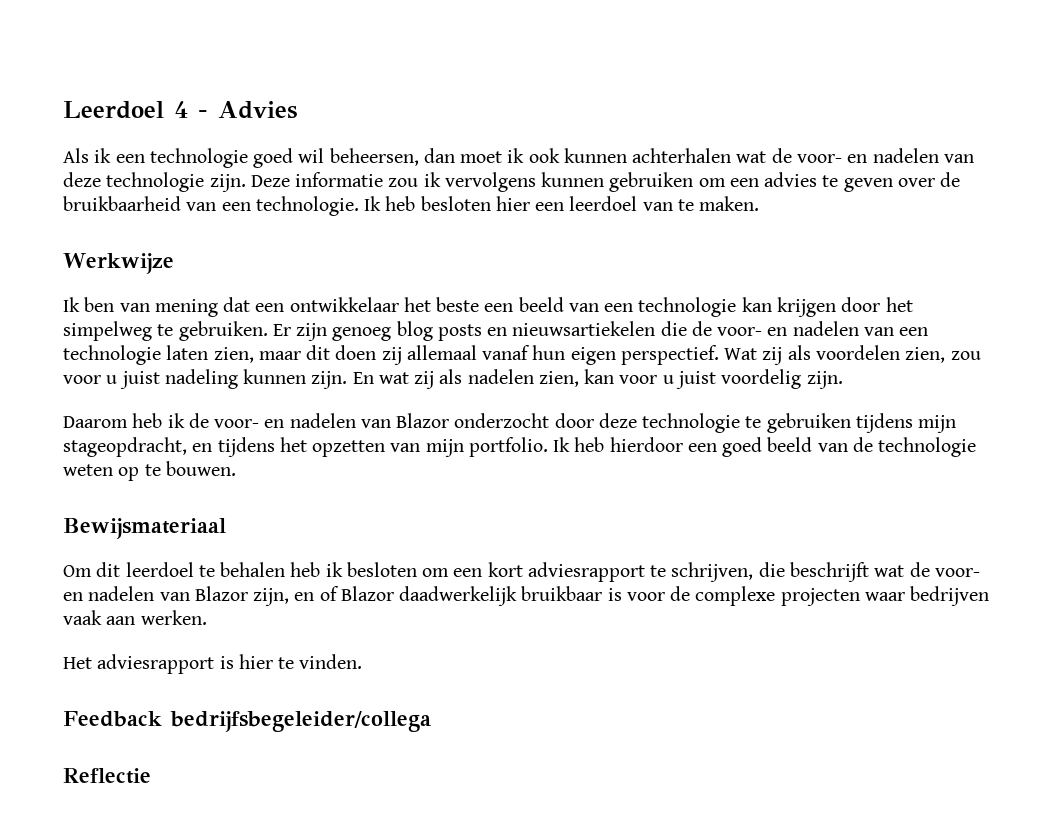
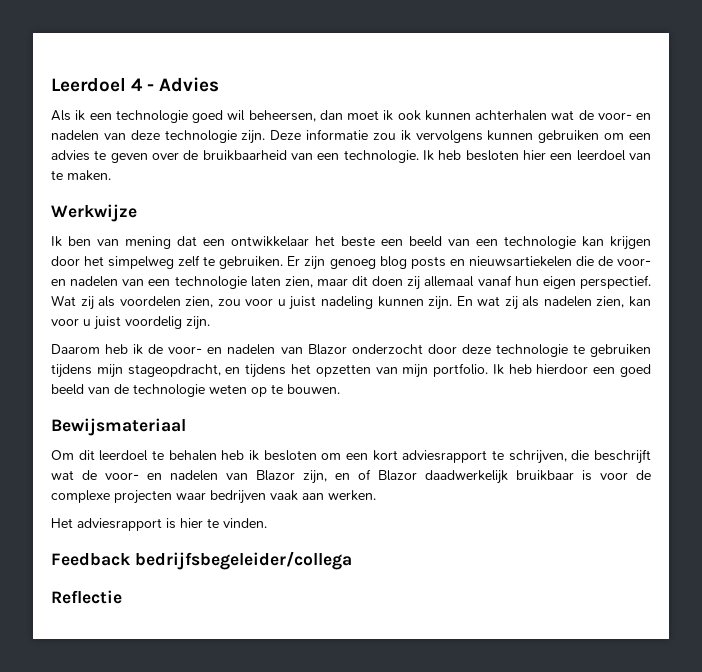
- Ik ben van mening dat een ontwikkelaar het beste een beeld van een technologie kan krijgen door het simpelweg te gebruiken.
+ Ik ben van mening dat een ontwikkelaar het beste een beeld van een technologie kan krijgen door het simpelweg zelf te gebruiken.

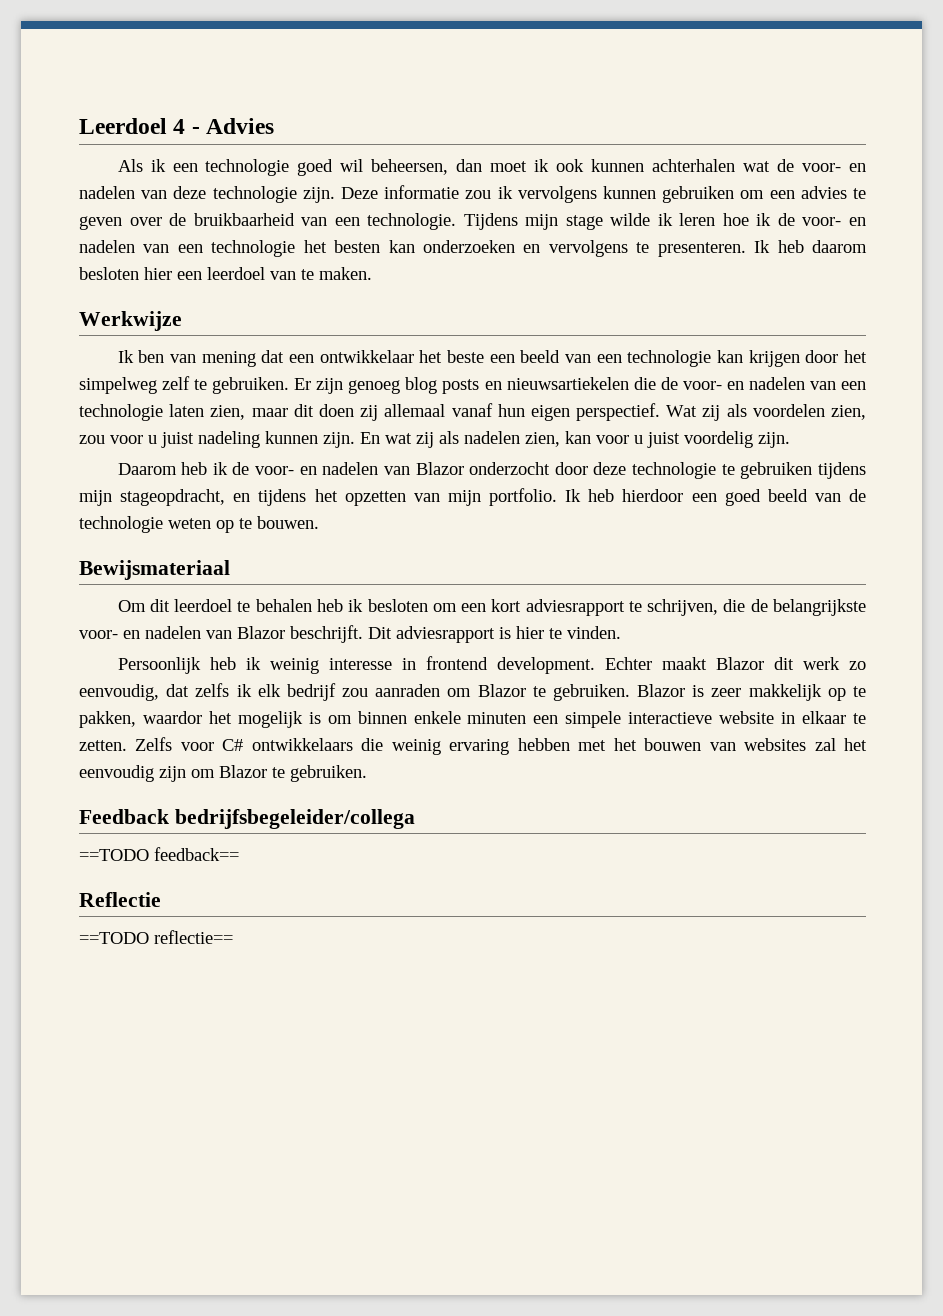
- Ik heb besloten hier een leerdoel van te maken.
+ Tijdens mijn stage wilde ik leren hoe ik de voor- en nadelen van een technologie het besten kan onderzoeken en vervolgens te presenteren. Ik heb daarom besloten hier een leerdoel van te maken.
- Om dit leerdoel te behalen heb ik besloten om een kort adviesrapport te schrijven, die beschrijft wat de voor- en nadelen van Blazor zijn, en of Blazor daadwerkelijk bruikbaar is voor de complexe projecten waar bedrijven vaak aan werken.
- Het adviesrapport is hier te vinden.
+ Om dit leerdoel te behalen heb ik besloten om een kort adviesrapport te schrijven, die de belangrijkste voor- en nadelen van Blazor beschrijft. Dit adviesrapport is hier te vinden.
+ Persoonlijk heb ik weinig interesse in frontend development. Echter maakt Blazor dit werk zo eenvoudig, dat zelfs ik elk bedrijf zou aanraden om Blazor te gebruiken. Blazor is zeer makkelijk op te pakken, waardor het mogelijk is om binnen enkele minuten een simpele interactieve website in elkaar te zetten. Zelfs voor C# ontwikkelaars die weinig ervaring hebben met het bouwen van websites zal het eenvoudig zijn om Blazor te gebruiken.
+ ==TODO feedback==
+ ==TODO reflectie==

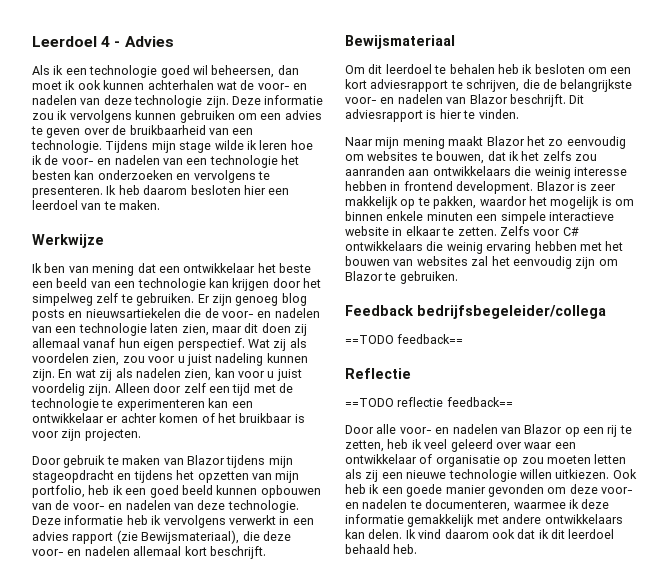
- En wat zij als nadelen zien, kan voor u juist voordelig zijn.
- Daarom heb ik de voor- en nadelen van Blazor onderzocht door deze technologie te gebruiken tijdens mijn stageopdracht, en tijdens het opzetten van mijn portfolio. Ik heb hierdoor een goed beeld van de technologie weten op te bouwen.
+ En wat zij als nadelen zien, kan voor u juist voordelig zijn. Alleen door zelf een tijd met de technologie te experimenteren kan een ontwikkelaar er achter komen of het bruikbaar is voor zijn projecten.
+ Door gebruik te maken van Blazor tijdens mijn stageopdracht en tijdens het opzetten van mijn portfolio, heb ik een goed beeld kunnen opbouwen van de voor- en nadelen van deze technologie. Deze informatie heb ik vervolgens verwerkt in een advies rapport (zie Bewijsmateriaal), die deze voor- en nadelen allemaal kort beschrijft.
- Persoonlijk heb ik weinig interesse in frontend development.
+ Naar mijn mening maakt Blazor het zo eenvoudig om websites te bouwen, dat ik het zelfs zou aanranden aan ontwikkelaars die weinig interesse hebben in frontend development.
- Echter maakt Blazor dit werk zo eenvoudig, dat zelfs ik elk bedrijf zou aanraden om Blazor te gebruiken.
- ==TODO reflectie==
+ ==TODO reflectie feedback==
+ Door alle voor- en nadelen van Blazor op een rij te zetten, heb ik veel geleerd over waar een ontwikkelaar of organisatie op zou moeten letten als zij een nieuwe technologie willen uitkiezen. Ook heb ik een goede manier gevonden om deze voor- en nadelen te documenteren, waarmee ik deze informatie gemakkelijk met andere ontwikkelaars kan delen. Ik vind daarom ook dat ik dit leerdoel behaald heb.

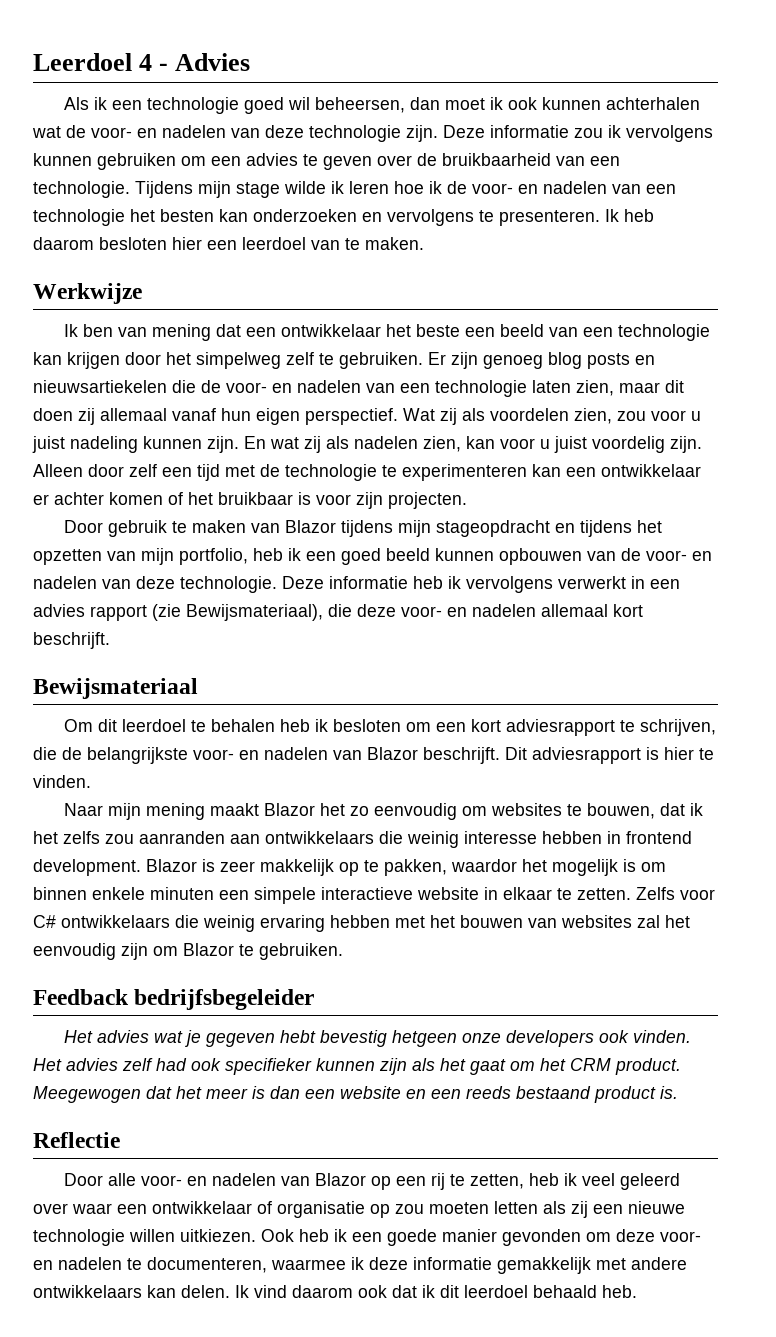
- Feedback bedrijfsbegeleider/collega
- ==TODO feedback==
+ Feedback bedrijfsbegeleider
+ Het advies wat je gegeven hebt bevestig hetgeen onze developers ook vinden. Het advies zelf had ook specifieker kunnen zijn als het gaat om het CRM product. Meegewogen dat het meer is dan een website en een reeds bestaand product is.
  Reflectie
- ==TODO reflectie feedback==

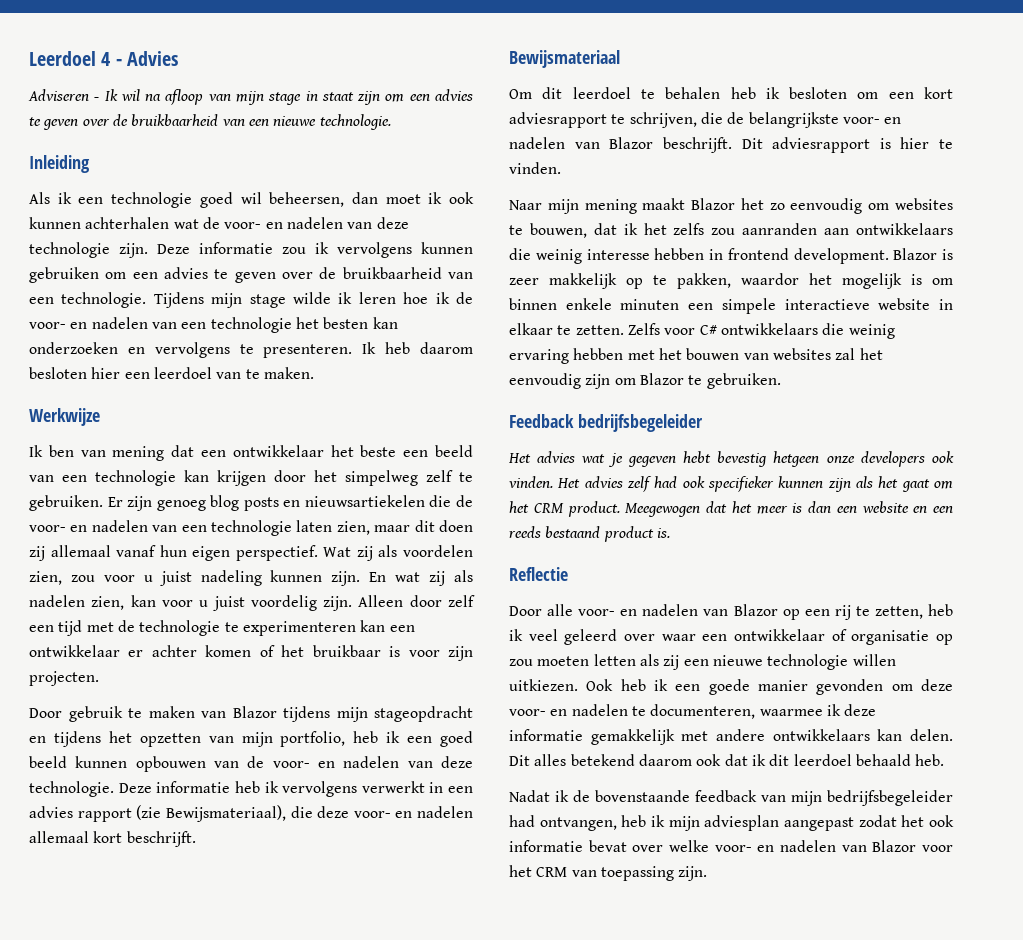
+ Adviseren - Ik wil na afloop van mijn stage in staat zijn om een advies te geven over de bruikbaarheid van een nieuwe technologie.
+ Inleiding
- Ik vind daarom ook dat ik dit leerdoel behaald heb.
+ Dit alles betekend daarom ook dat ik dit leerdoel behaald heb.
+ Nadat ik de bovenstaande feedback van mijn bedrijfsbegeleider had ontvangen, heb ik mijn adviesplan aangepast zodat het ook informatie bevat over welke voor- en nadelen van Blazor voor het CRM van toepassing zijn.

